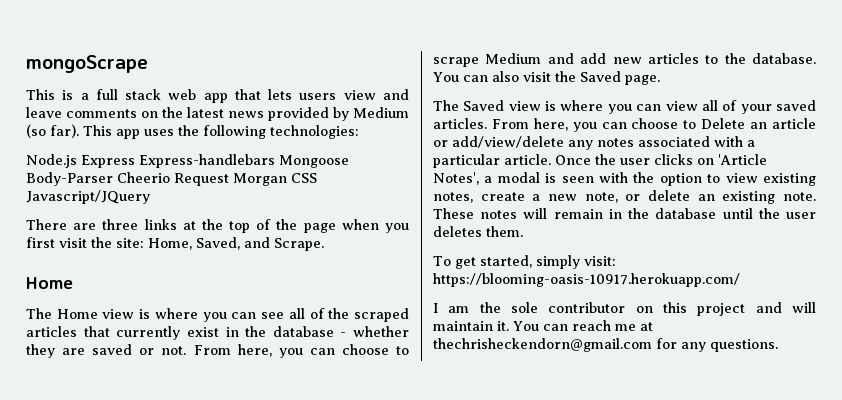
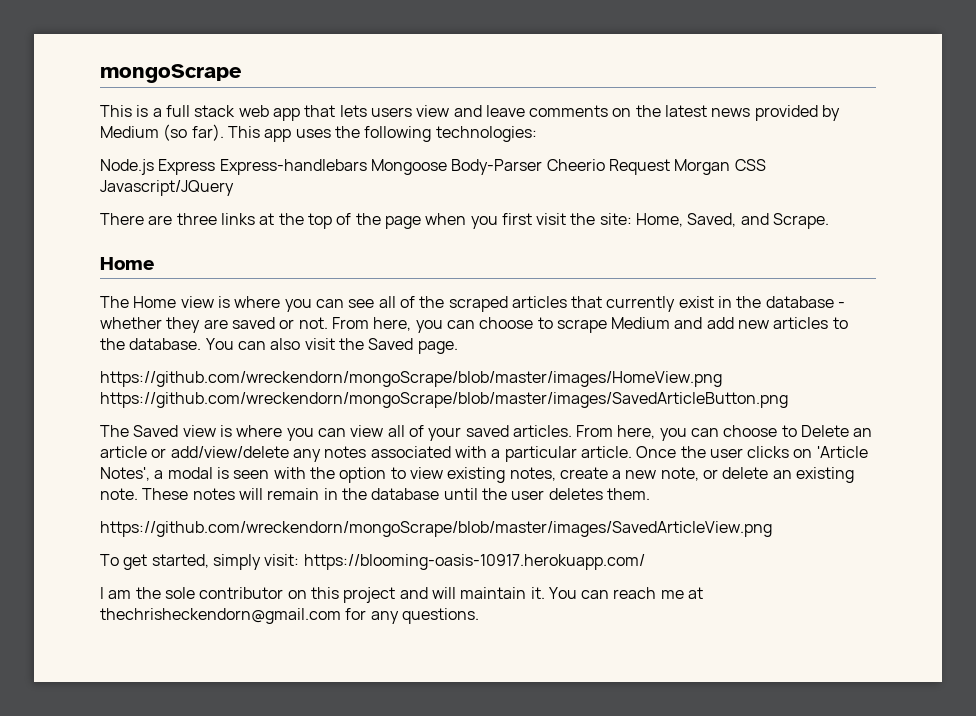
+ https://github.com/wreckendorn/mongoScrape/blob/master/images/HomeView.png https://github.com/wreckendorn/mongoScrape/blob/master/images/SavedArticleButton.png
+ https://github.com/wreckendorn/mongoScrape/blob/master/images/SavedArticleView.png

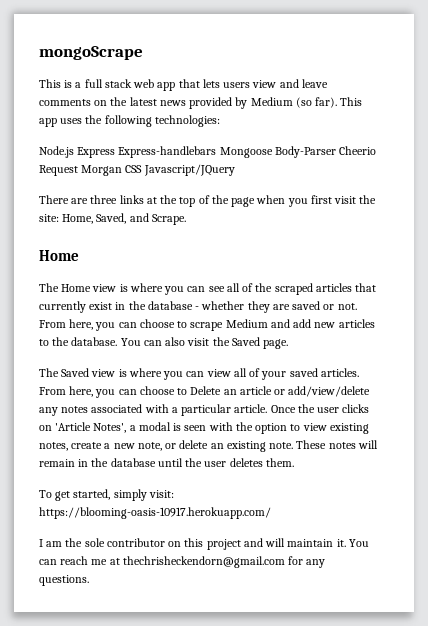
- https://github.com/wreckendorn/mongoScrape/blob/master/images/HomeView.png https://github.com/wreckendorn/mongoScrape/blob/master/images/SavedArticleButton.png
- https://github.com/wreckendorn/mongoScrape/blob/master/images/SavedArticleView.png

